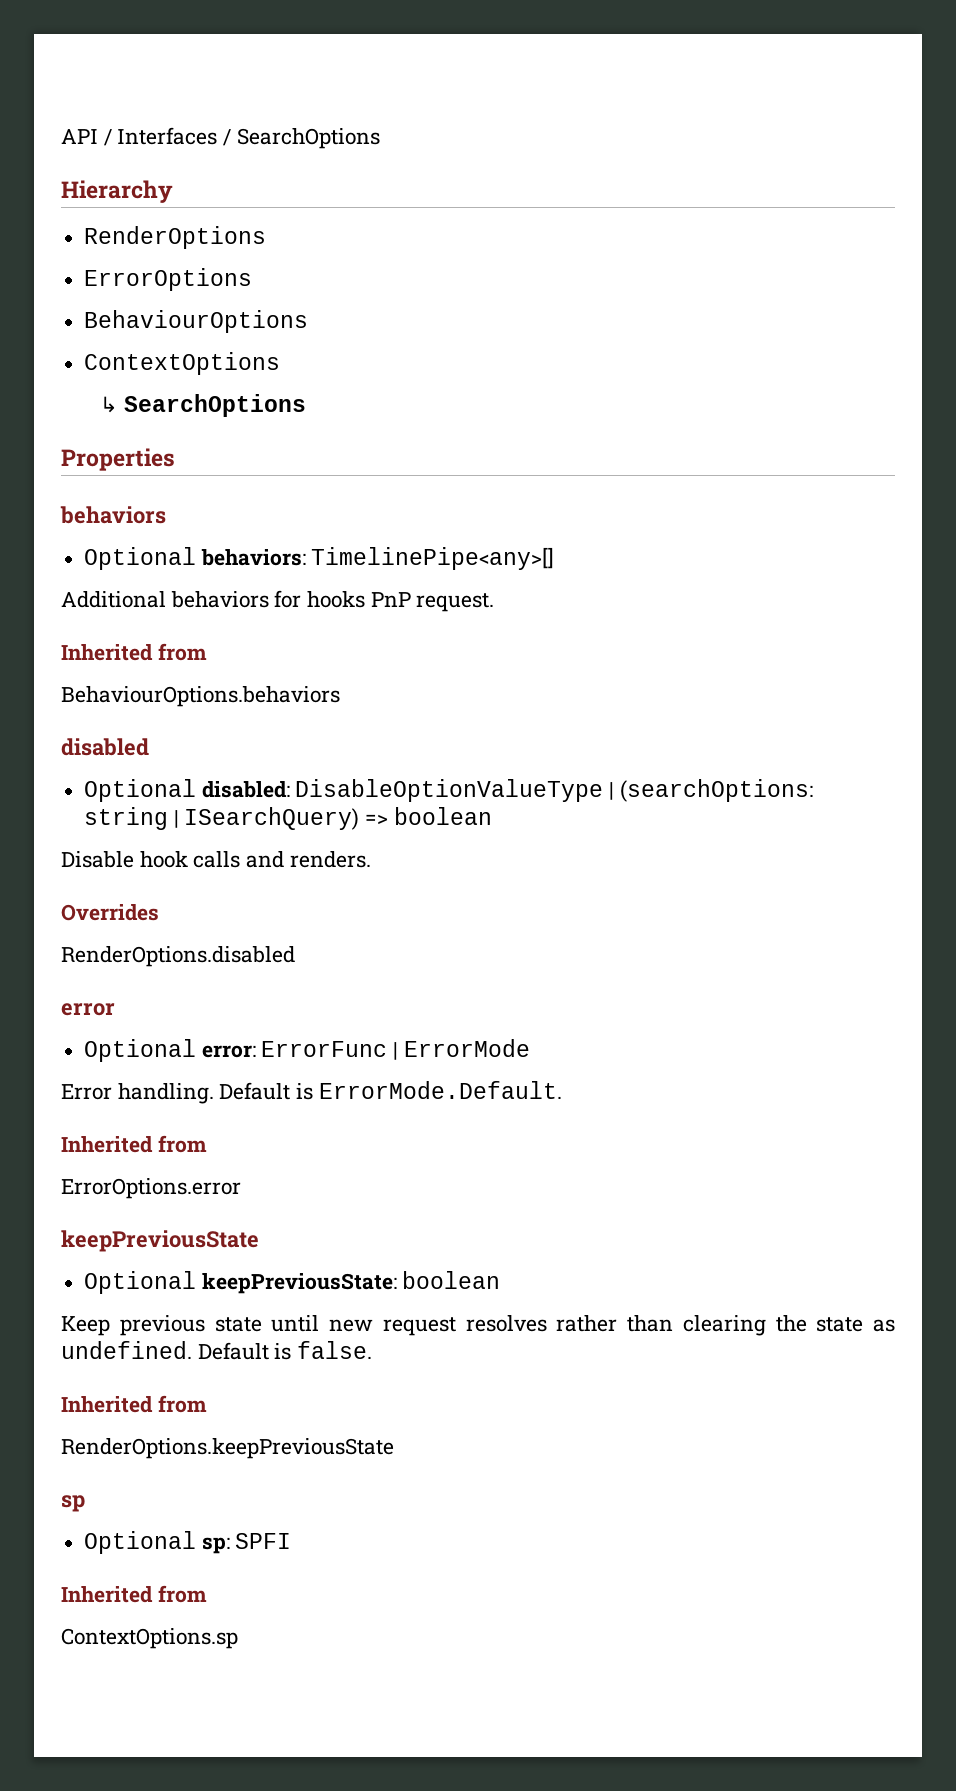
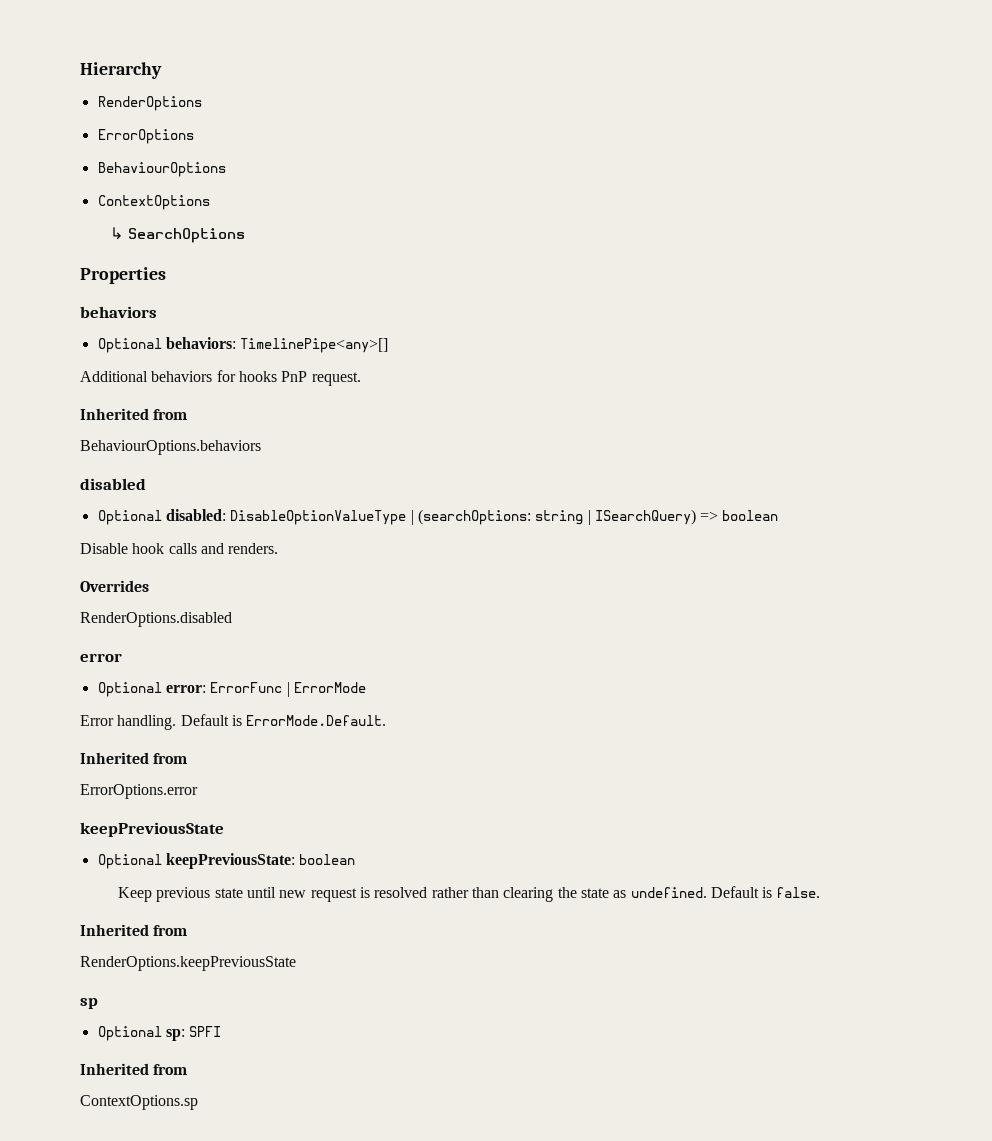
- API / Interfaces / SearchOptions
- Keep previous state until new request resolves rather than clearing the state as undefined.
+ Keep previous state until new request is resolved rather than clearing the state as undefined.

